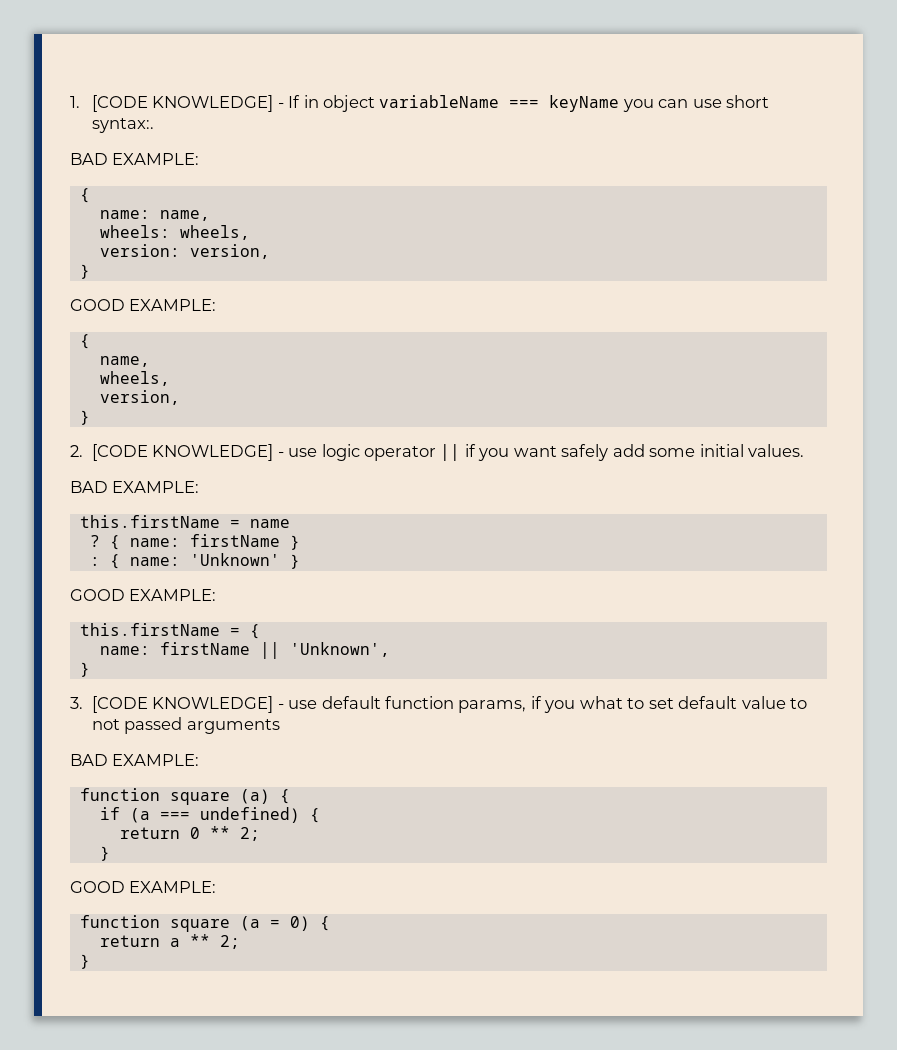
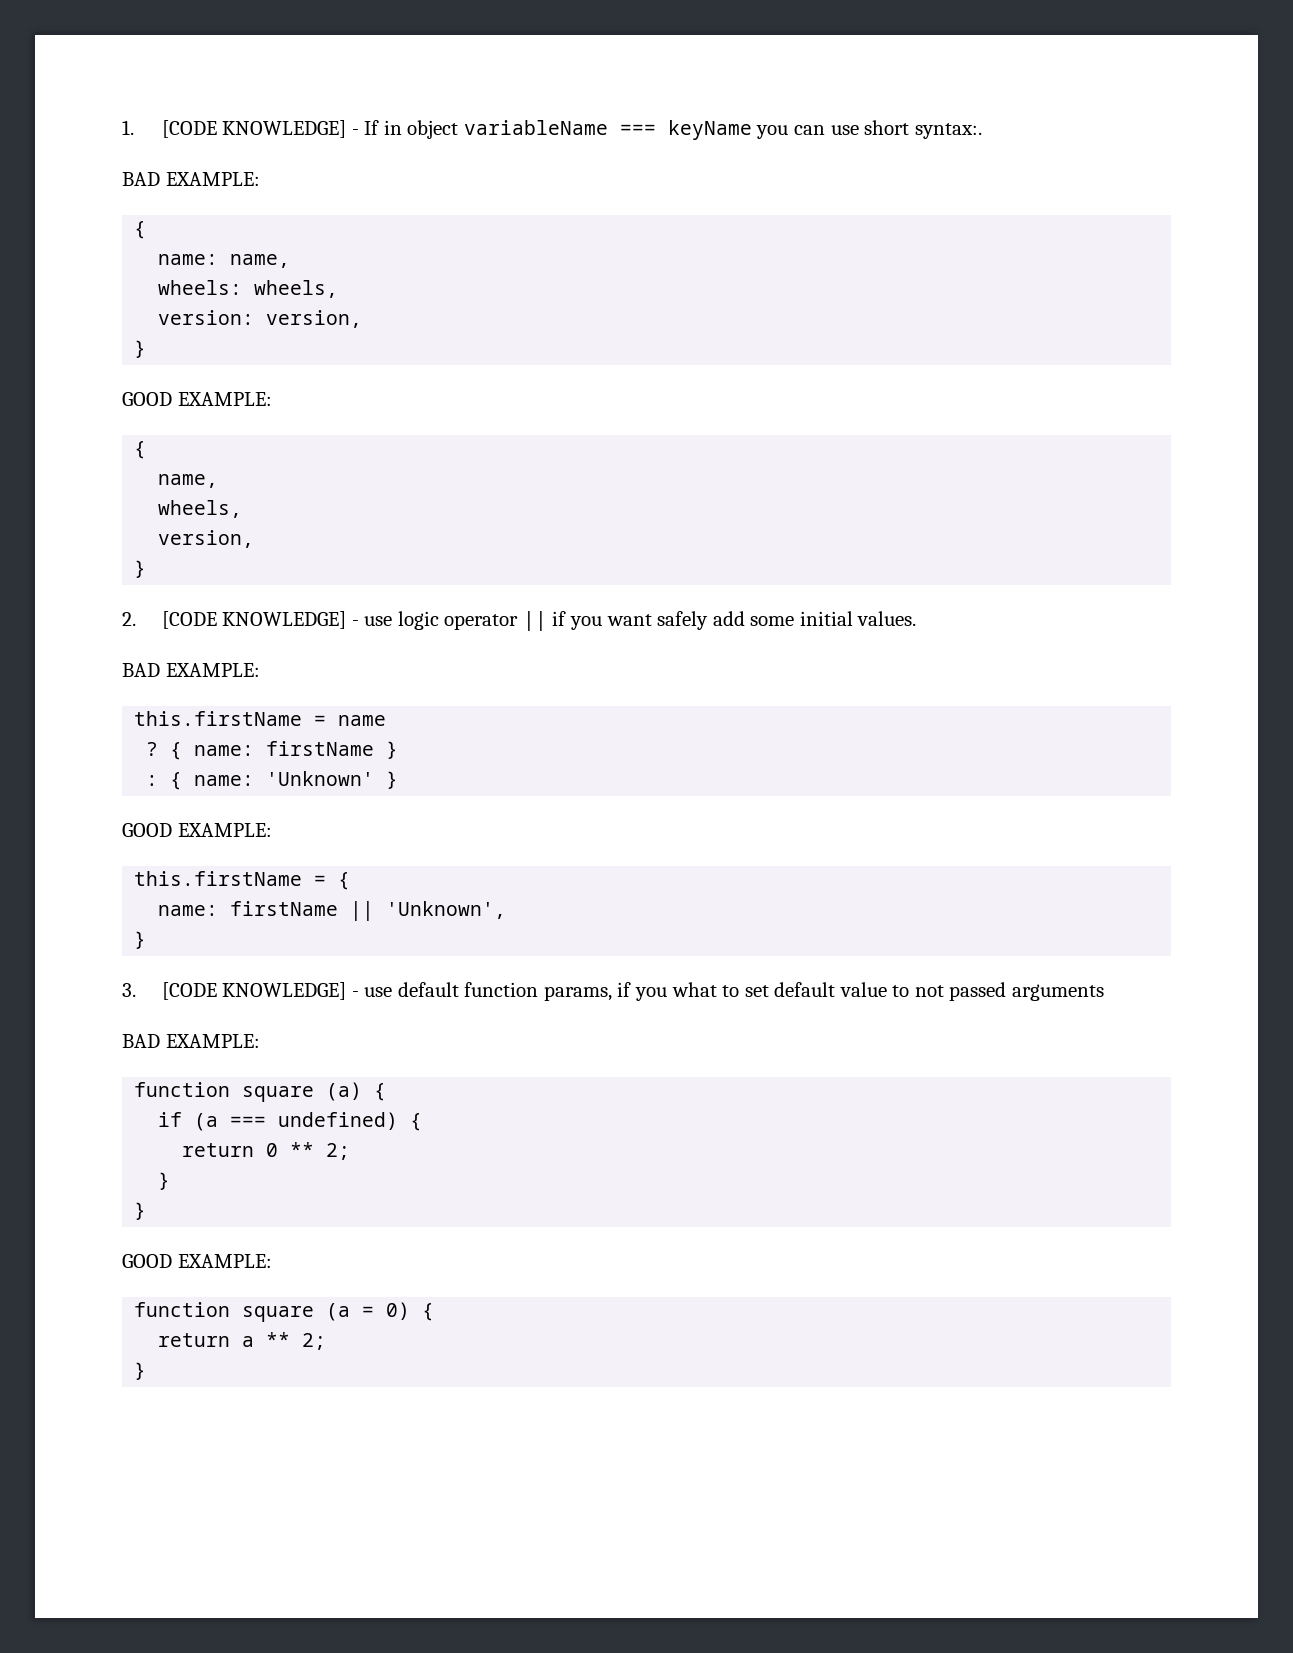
  return 0 ** 2;
+ }

